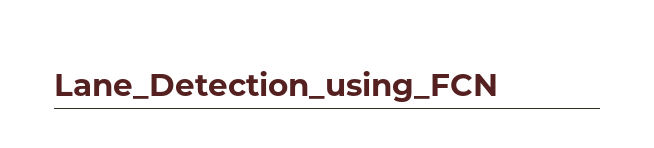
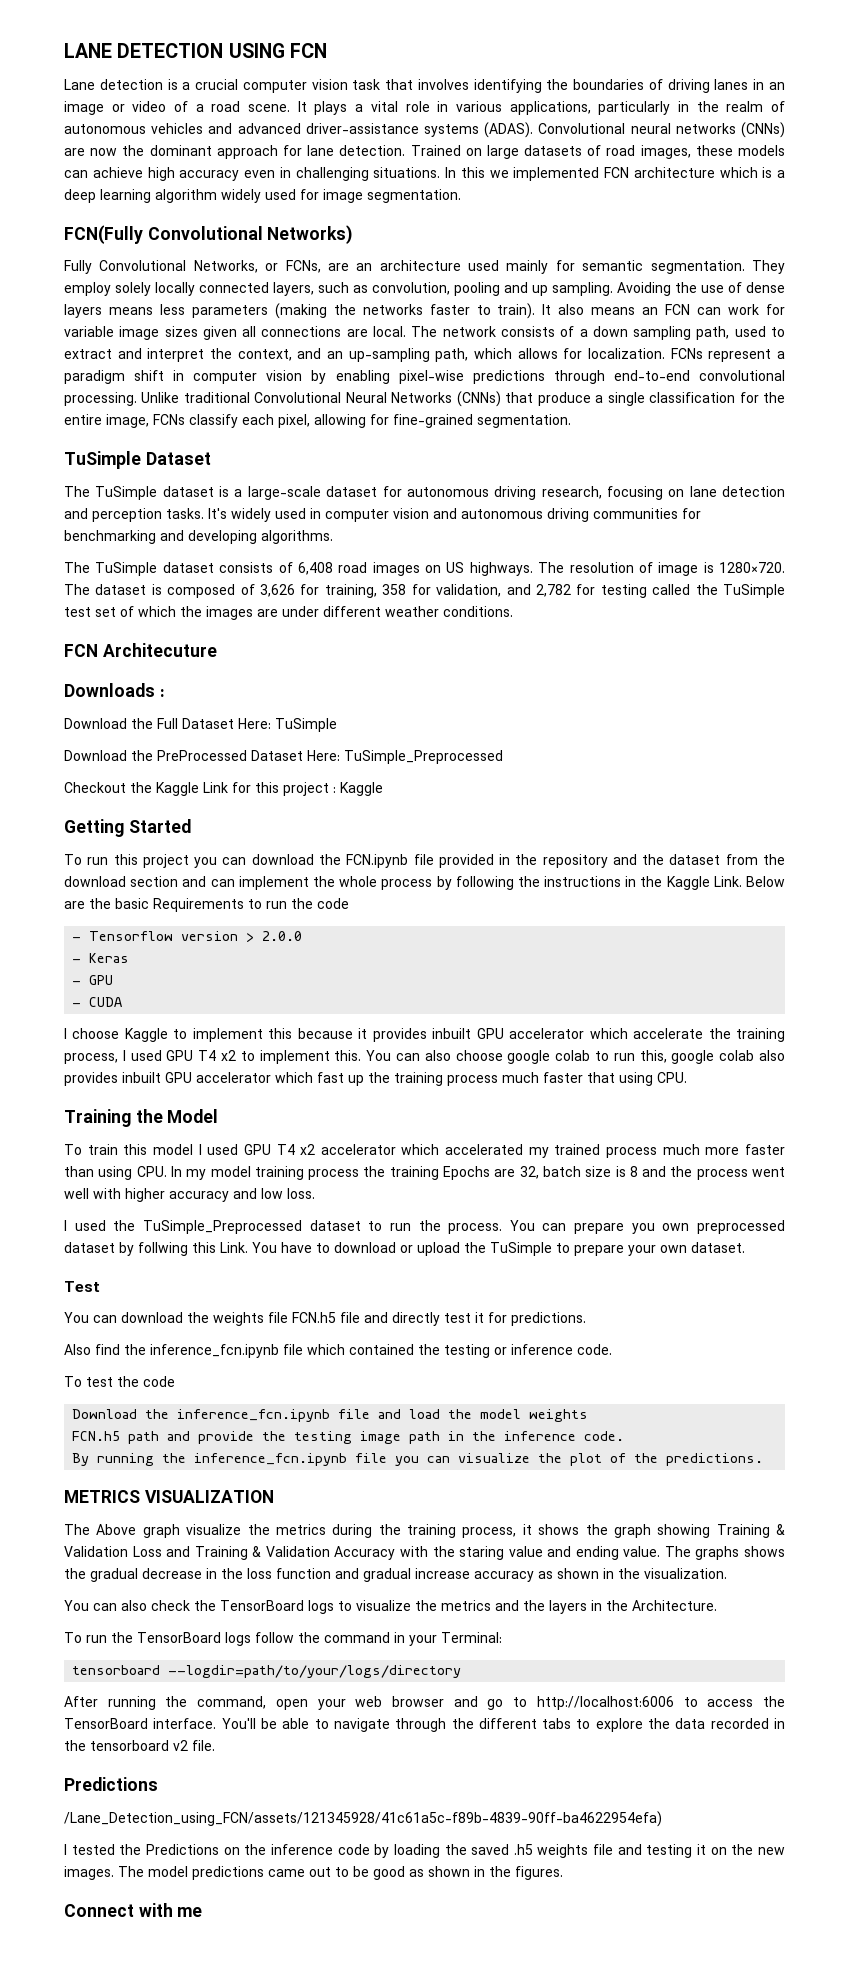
- Lane_Detection_using_FCN
+ LANE DETECTION USING FCN
+ Lane detection is a crucial computer vision task that involves identifying the boundaries of driving lanes in an image or video of a road scene. It plays a vital role in various applications, particularly in the realm of autonomous vehicles and advanced driver-assistance systems (ADAS). Convolutional neural networks (CNNs) are now the dominant approach for lane detection. Trained on large datasets of road images, these models can achieve high accuracy even in challenging situations. In this we implemented FCN architecture which is a deep learning algorithm widely used for image segmentation.
+ FCN(Fully Convolutional Networks)
+ Fully Convolutional Networks, or FCNs, are an architecture used mainly for semantic segmentation. They employ solely locally connected layers, such as convolution, pooling and up sampling. Avoiding the use of dense layers means less parameters (making the networks faster to train). It also means an FCN can work for variable image sizes given all connections are local. The network consists of a down sampling path, used to extract and interpret the context, and an up-sampling path, which allows for localization. FCNs represent a paradigm shift in computer vision by enabling pixel-wise predictions through end-to-end convolutional processing. Unlike traditional Convolutional Neural Networks (CNNs) that produce a single classification for the entire image, FCNs classify each pixel, allowing for fine-grained segmentation.
+ TuSimple Dataset
+ The TuSimple dataset is a large-scale dataset for autonomous driving research, focusing on lane detection and perception tasks. It's widely used in computer vision and autonomous driving communities for benchmarking and developing algorithms.
+ The TuSimple dataset consists of 6,408 road images on US highways. The resolution of image is 1280×720. The dataset is composed of 3,626 for training, 358 for validation, and 2,782 for testing called the TuSimple test set of which the images are under different weather conditions.
+ FCN Architecuture
+ Downloads :
+ Download the Full Dataset Here: TuSimple
+ Download the PreProcessed Dataset Here: TuSimple_Preprocessed
+ Checkout the Kaggle Link for this project : Kaggle
+ Getting Started
+ To run this project you can download the FCN.ipynb file provided in the repository and the dataset from the download section and can implement the whole process by following the instructions in the Kaggle Link. Below are the basic Requirements to run the code
+ - Tensorflow version > 2.0.0
+ - Keras
+ - GPU
+ - CUDA
+ I choose Kaggle to implement this because it provides inbuilt GPU accelerator which accelerate the training process, I used GPU T4 x2 to implement this. You can also choose google colab to run this, google colab also provides inbuilt GPU accelerator which fast up the training process much faster that using CPU.
+ Training the Model
+ To train this model I used GPU T4 x2 accelerator which accelerated my trained process much more faster than using CPU. In my model training process the training Epochs are 32, batch size is 8 and the process went well with higher accuracy and low loss.
+ I used the TuSimple_Preprocessed dataset to run the process. You can prepare you own preprocessed dataset by follwing this Link. You have to download or upload the TuSimple to prepare your own dataset.
+ Test
+ You can download the weights file FCN.h5 file and directly test it for predictions.
+ Also find the inference_fcn.ipynb file which contained the testing or inference code.
+ To test the code
+ Download the inference_fcn.ipynb file and load the model weights
+ FCN.h5 path and provide the testing image path in the inference code.
+ By running the inference_fcn.ipynb file you can visualize the plot of the predictions.
+ METRICS VISUALIZATION
+ The Above graph visualize the metrics during the training process, it shows the graph showing Training & Validation Loss and Training & Validation Accuracy with the staring value and ending value. The graphs shows the gradual decrease in the loss function and gradual increase accuracy as shown in the visualization.
+ You can also check the TensorBoard logs to visualize the metrics and the layers in the Architecture.
+ To run the TensorBoard logs follow the command in your Terminal:
+ tensorboard --logdir=path/to/your/logs/directory
+ After running the command, open your web browser and go to http://localhost:6006 to access the TensorBoard interface. You'll be able to navigate through the different tabs to explore the data recorded in the tensorboard v2 file.
+ Predictions
+ /Lane_Detection_using_FCN/assets/121345928/41c61a5c-f89b-4839-90ff-ba4622954efa)
+ I tested the Predictions on the inference code by loading the saved .h5 weights file and testing it on the new images. The model predictions came out to be good as shown in the figures.
+ Connect with me

